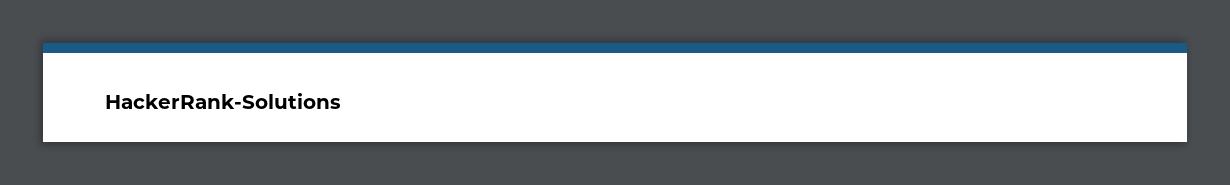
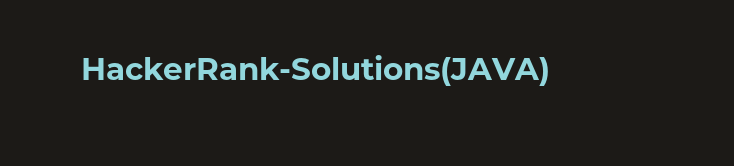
- HackerRank-Solutions
+ HackerRank-Solutions(JAVA)

